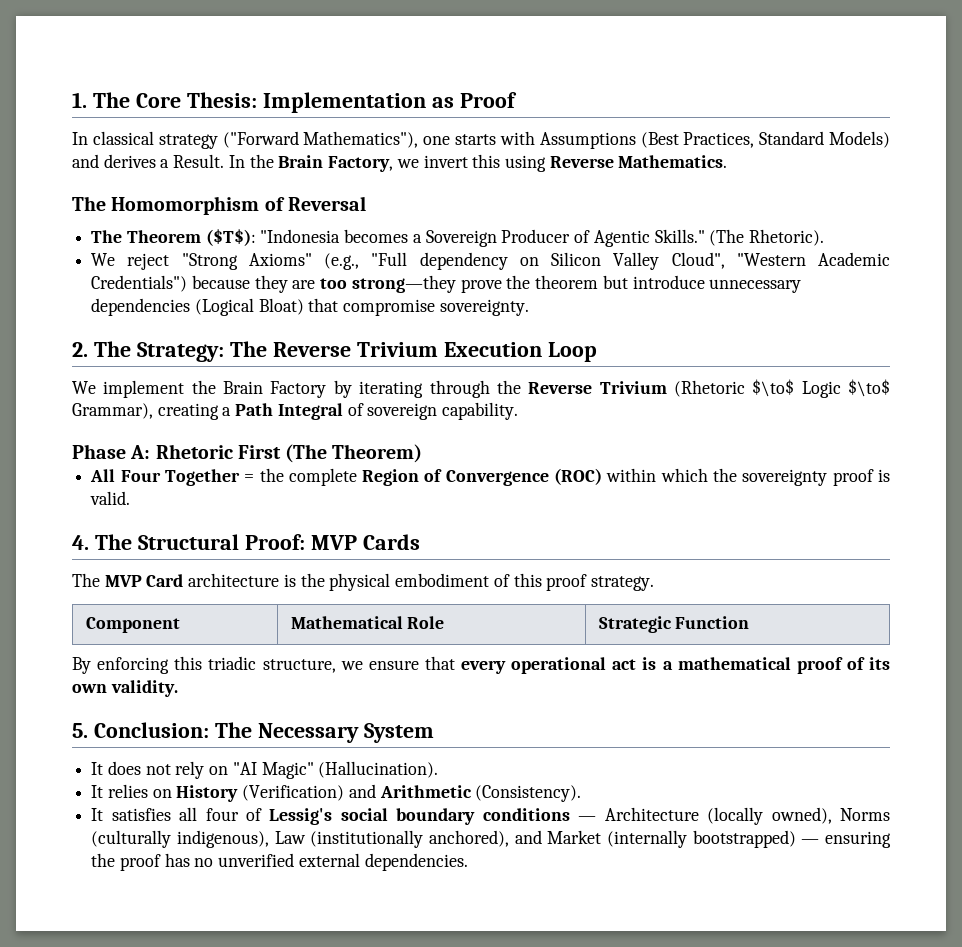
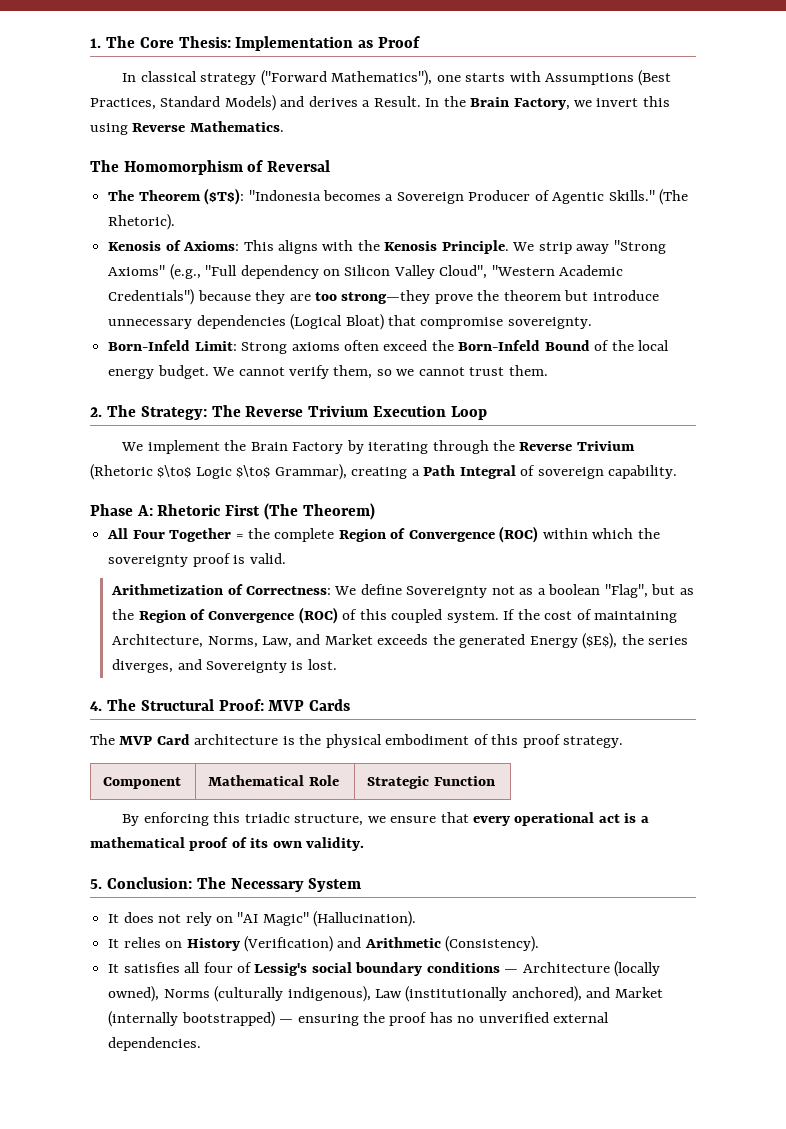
- We reject "Strong Axioms" (e.g., "Full dependency on Silicon Valley Cloud", "Western Academic Credentials") because they are too strong—they prove the theorem but introduce unnecessary dependencies (Logical Bloat) that compromise sovereignty.
+ Kenosis of Axioms: This aligns with the Kenosis Principle. We strip away "Strong Axioms" (e.g., "Full dependency on Silicon Valley Cloud", "Western Academic Credentials") because they are too strong—they prove the theorem but introduce unnecessary dependencies (Logical Bloat) that compromise sovereignty.
+ Born-Infeld Limit: Strong axioms often exceed the Born-Infeld Bound of the local energy budget. We cannot verify them, so we cannot trust them.
+ Arithmetization of Correctness: We define Sovereignty not as a boolean "Flag", but as the Region of Convergence (ROC) of this coupled system. If the cost of maintaining Architecture, Norms, Law, and Market exceeds the generated Energy ($E$), the series diverges, and Sovereignty is lost.

